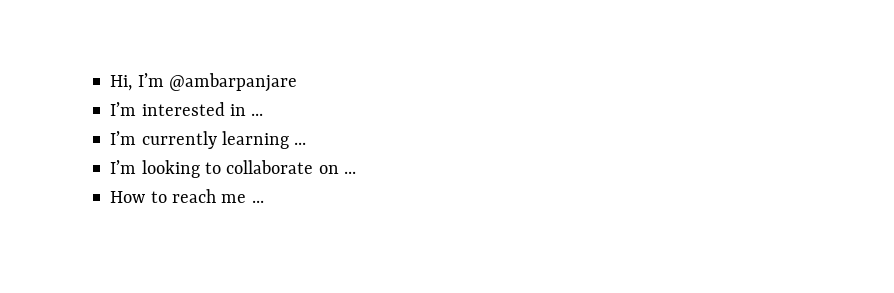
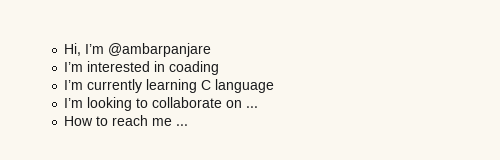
- I’m interested in ...
+ I’m interested in coading
- I’m currently learning ...
+ I’m currently learning C language

